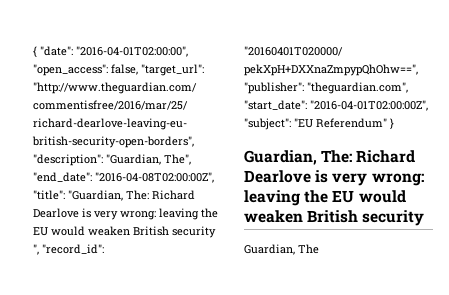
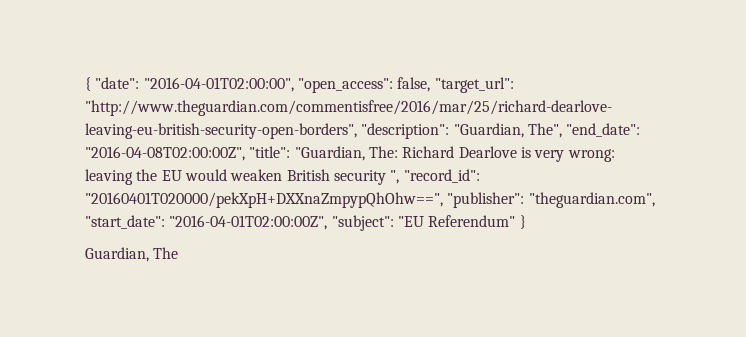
- Guardian, The: Richard Dearlove is very wrong: leaving the EU would weaken British security

